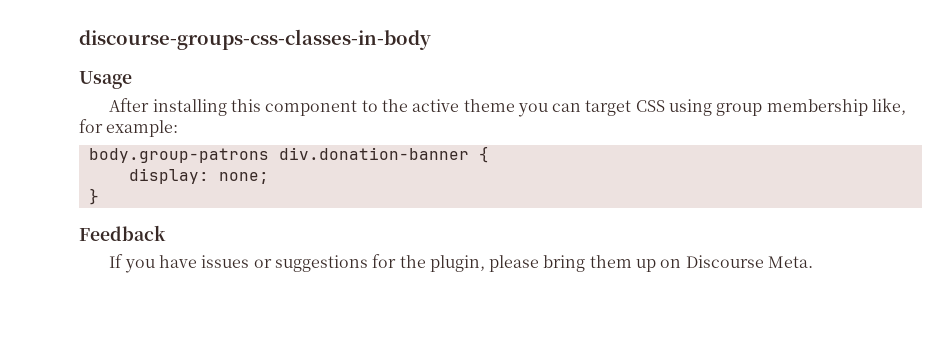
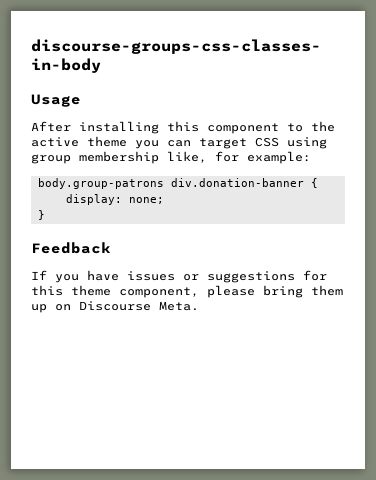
- If you have issues or suggestions for the plugin, please bring them up on Discourse Meta.
+ If you have issues or suggestions for this theme component, please bring them up on Discourse Meta.

